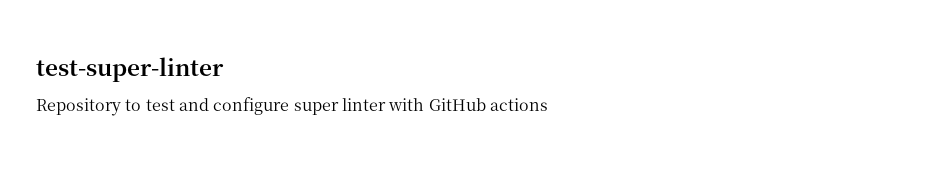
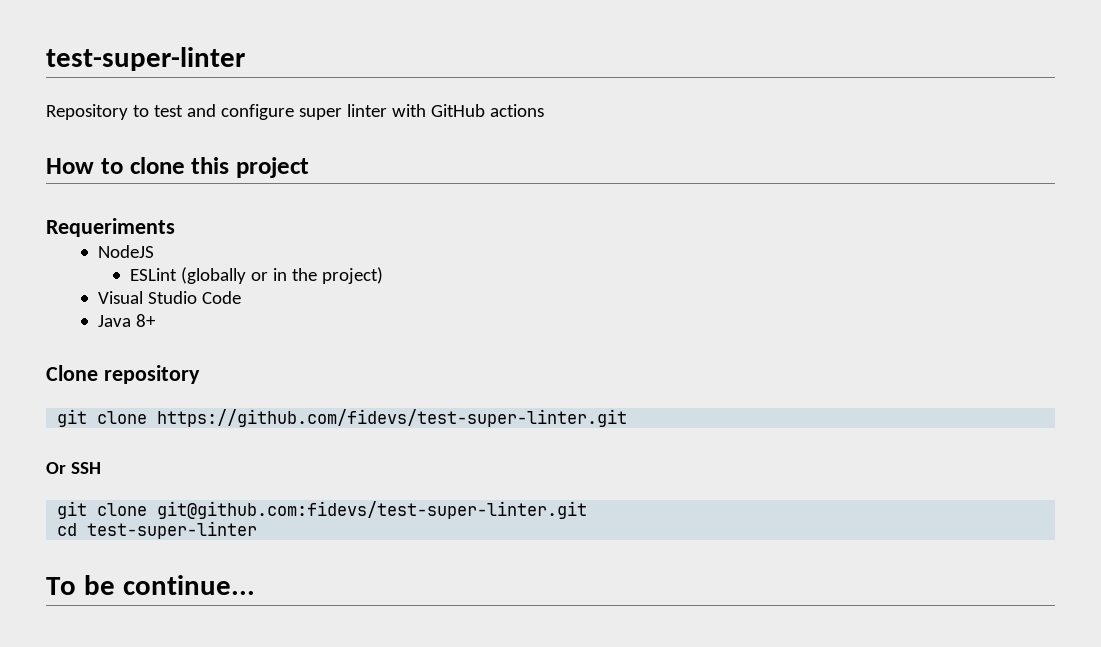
+ How to clone this project
+ Requeriments
+ NodeJS
+ ESLint (globally or in the project)
+ Visual Studio Code
+ Java 8+
+ Clone repository
+ git clone https://github.com/fidevs/test-super-linter.git
+ Or SSH
+ git clone git@github.com:fidevs/test-super-linter.git
+ cd test-super-linter
+ To be continue...

